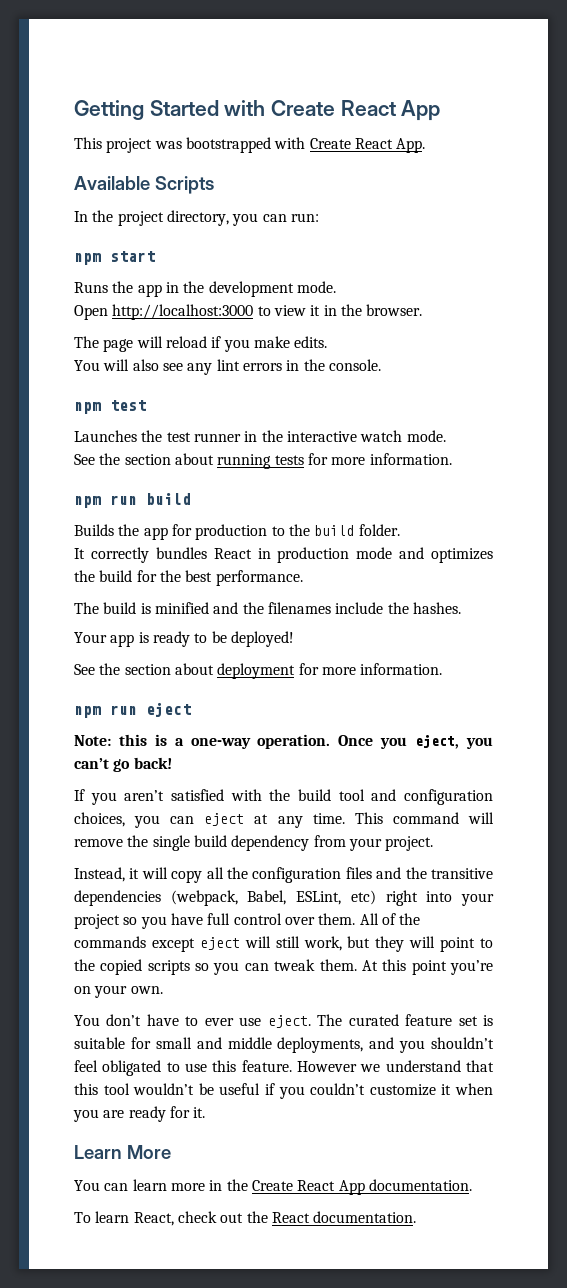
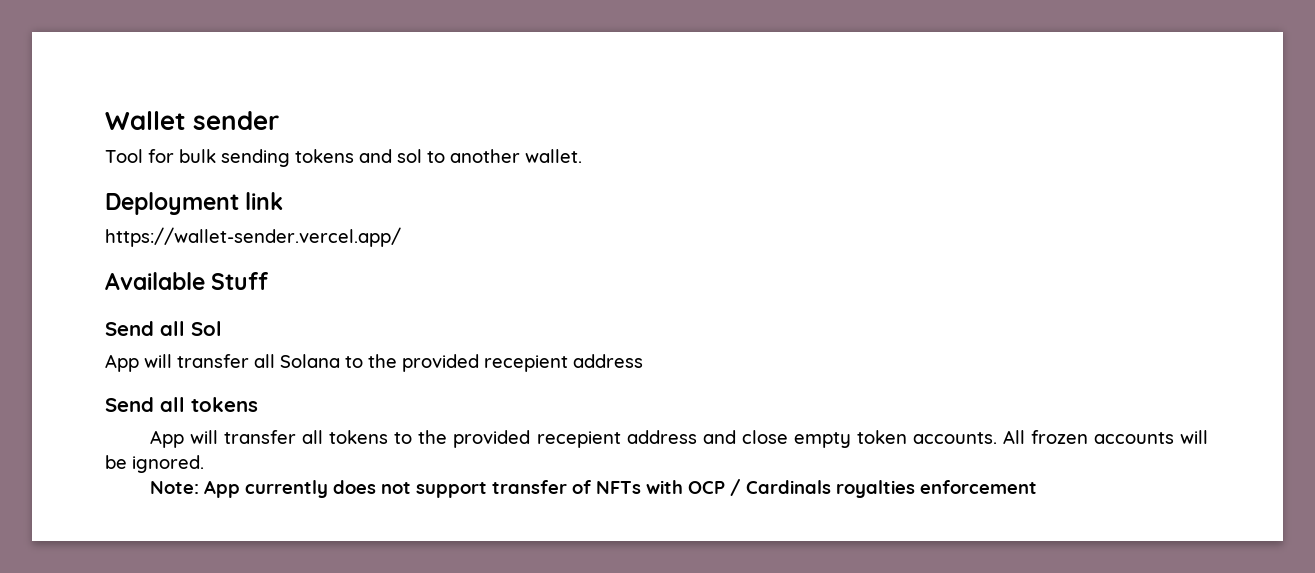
- Getting Started with Create React App
- This project was bootstrapped with Create React App.
- Available Scripts
- In the project directory, you can run:
- npm start
- Runs the app in the development mode.
- Open http://localhost:3000 to view it in the browser.
- The page will reload if you make edits.
- You will also see any lint errors in the console.
- npm test
- Launches the test runner in the interactive watch mode.
- See the section about running tests for more information.
- npm run build
- Builds the app for production to the build folder.
- It correctly bundles React in production mode and optimizes the build for the best performance.
- The build is minified and the filenames include the hashes.
- Your app is ready to be deployed!
- See the section about deployment for more information.
- npm run eject
- Note: this is a one-way operation. Once you eject, you can’t go back!
- If you aren’t satisfied with the build tool and configuration choices, you can eject at any time. This command will remove the single build dependency from your project.
- Instead, it will copy all the configuration files and the transitive dependencies (webpack, Babel, ESLint, etc) right into your project so you have full control over them. All of the commands except eject will still work, but they will point to the copied scripts so you can tweak them. At this point you’re on your own.
- You don’t have to ever use eject. The curated feature set is suitable for small and middle deployments, and you shouldn’t feel obligated to use this feature. However we understand that this tool wouldn’t be useful if you couldn’t customize it when you are ready for it.
- Learn More
- You can learn more in the Create React App documentation.
- To learn React, check out the React documentation.
+ Wallet sender
+ Tool for bulk sending tokens and sol to another wallet.
+ Deployment link
+ https://wallet-sender.vercel.app/
+ Available Stuff
+ Send all Sol
+ App will transfer all Solana to the provided recepient address
+ Send all tokens
+ App will transfer all tokens to the provided recepient address and close empty token accounts. All frozen accounts will be ignored.
+ Note: App currently does not support transfer of NFTs with OCP / Cardinals royalties enforcement

